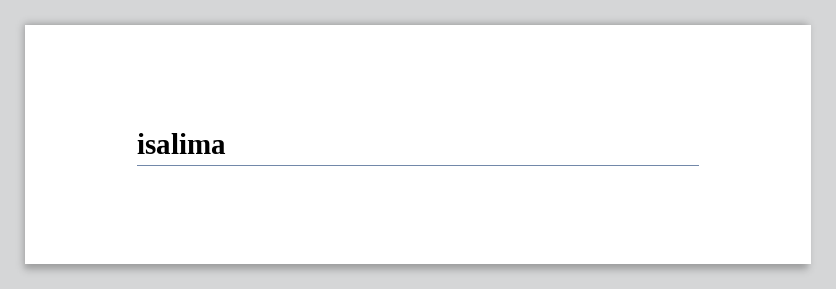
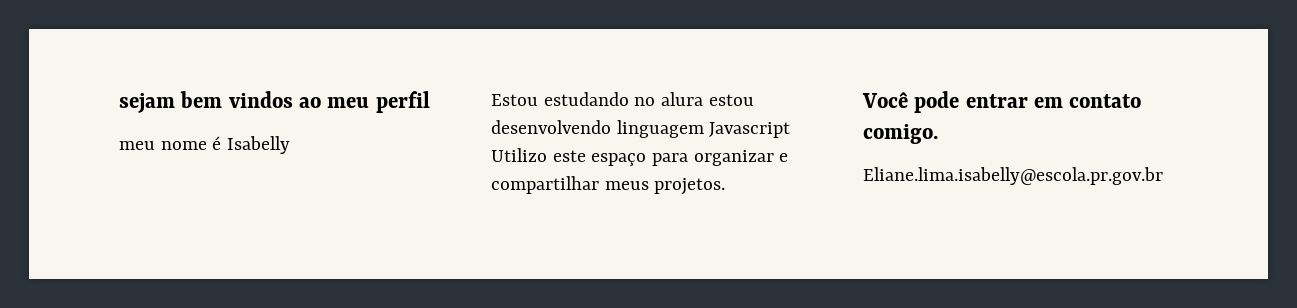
- isalima
+ sejam bem vindos ao meu perfil
+ meu nome é Isabelly
+ Estou estudando no alura estou desenvolvendo linguagem Javascript Utilizo este espaço para organizar e compartilhar meus projetos.
+ Você pode entrar em contato comigo.
+ Eliane.lima.isabelly@escola.pr.gov.br

